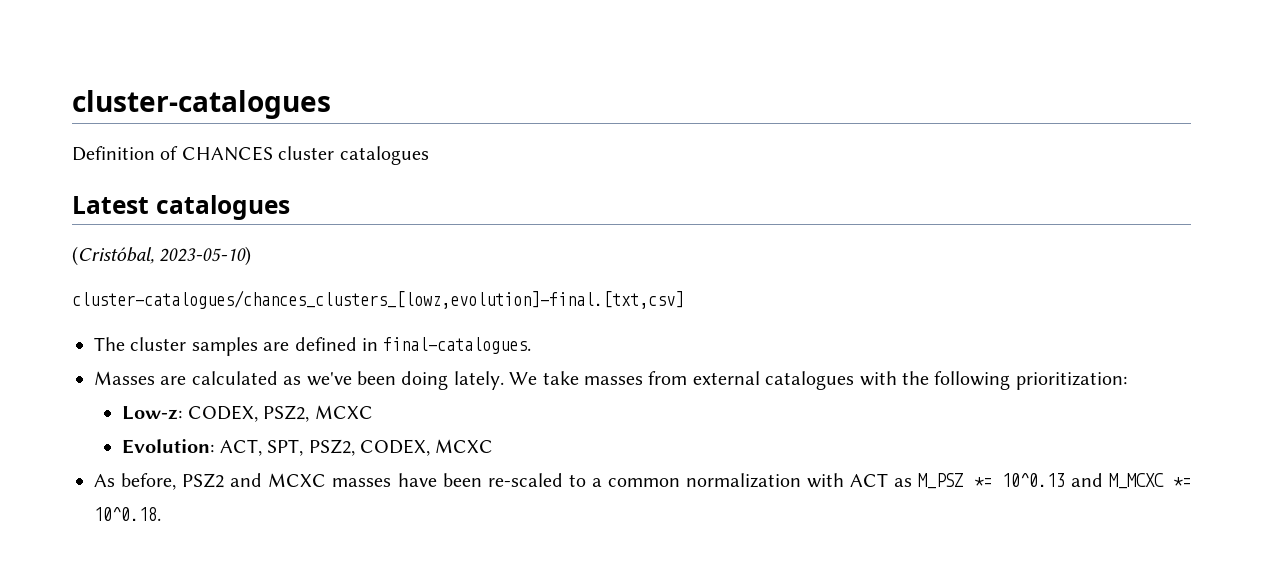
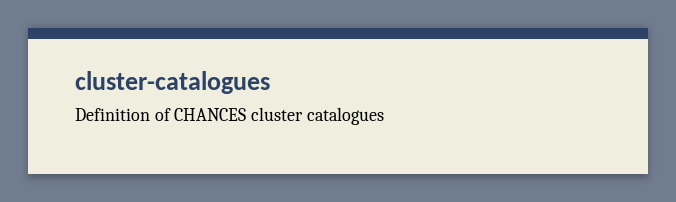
- Latest catalogues
- (Cristóbal, 2023-05-10)
- cluster-catalogues/chances_clusters_[lowz,evolution]-final.[txt,csv]
- The cluster samples are defined in final-catalogues.
- Masses are calculated as we've been doing lately. We take masses from external catalogues with the following prioritization:
- Low-z: CODEX, PSZ2, MCXC
- Evolution: ACT, SPT, PSZ2, CODEX, MCXC
- As before, PSZ2 and MCXC masses have been re-scaled to a common normalization with ACT as M_PSZ *= 10^0.13 and M_MCXC *= 10^0.18.

